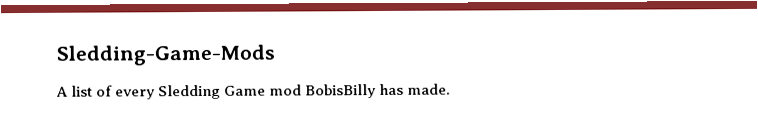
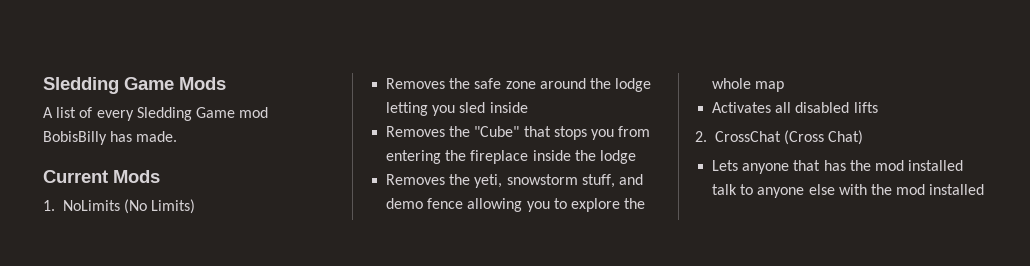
- Sledding-Game-Mods
+ Sledding Game Mods
+ Current Mods
+ 1. NoLimits (No Limits)
+ Removes the safe zone around the lodge letting you sled inside
+ Removes the "Cube" that stops you from entering the fireplace inside the lodge
+ Removes the yeti, snowstorm stuff, and demo fence allowing you to explore the whole map
+ Activates all disabled lifts
+ 2. CrossChat (Cross Chat)
+ Lets anyone that has the mod installed talk to anyone else with the mod installed

